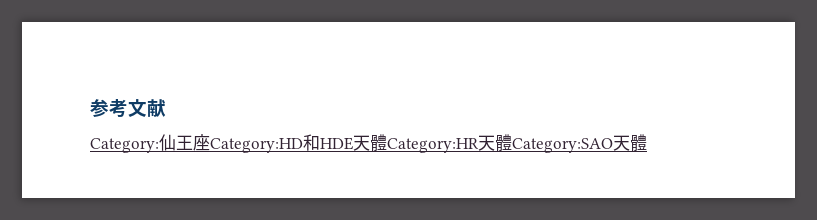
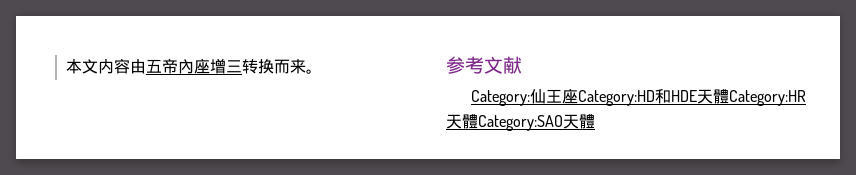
+ 本文内容由五帝內座增三转换而来。

